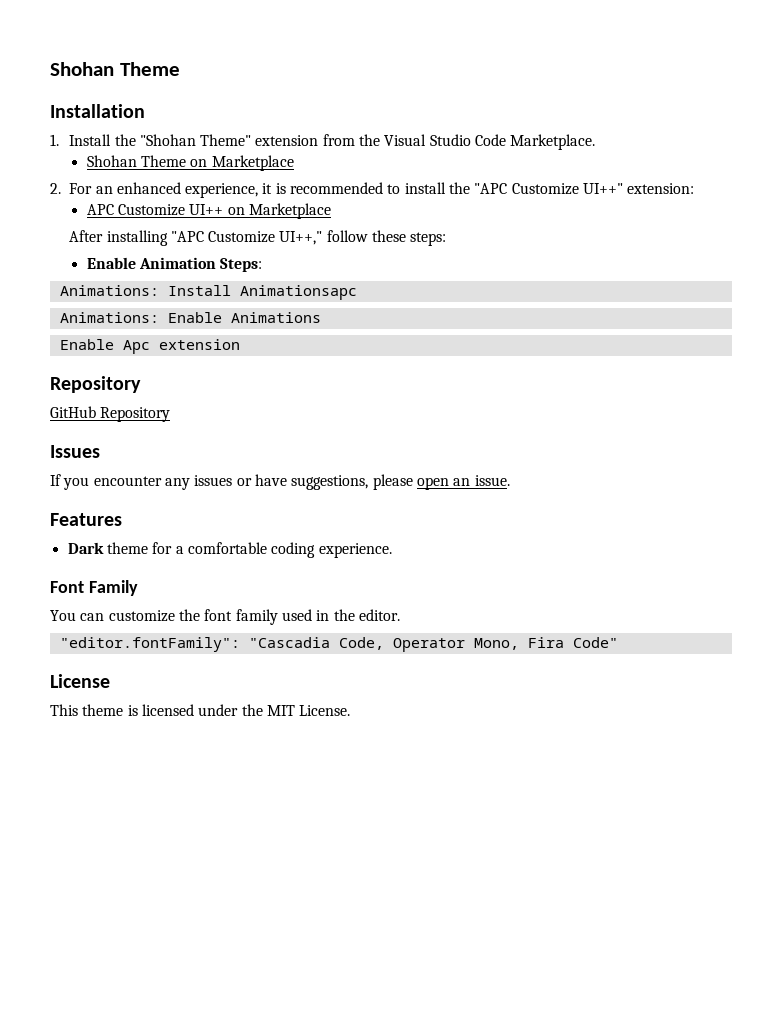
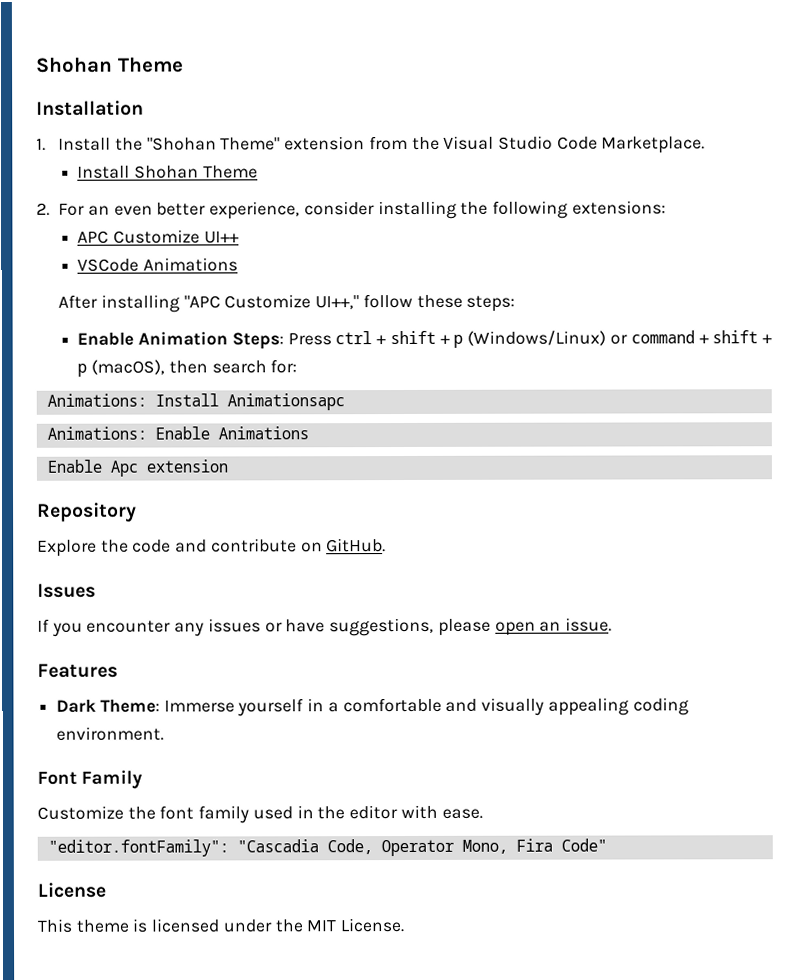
- Shohan Theme on Marketplace
+ Install Shohan Theme
- 2. For an enhanced experience, it is recommended to install the "APC Customize UI++" extension:
+ 2. For an even better experience, consider installing the following extensions:
- APC Customize UI++ on Marketplace
+ APC Customize UI++
+ VSCode Animations
- Enable Animation Steps:
+ Enable Animation Steps: Press ctrl + shift + p (Windows/Linux) or command + shift + p (macOS), then search for:
- GitHub Repository
+ Explore the code and contribute on GitHub.
- Dark theme for a comfortable coding experience.
+ Dark Theme: Immerse yourself in a comfortable and visually appealing coding environment.
- You can customize the font family used in the editor.
+ Customize the font family used in the editor with ease.

